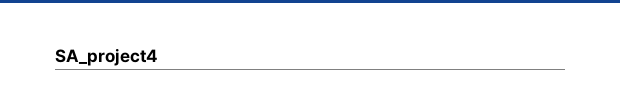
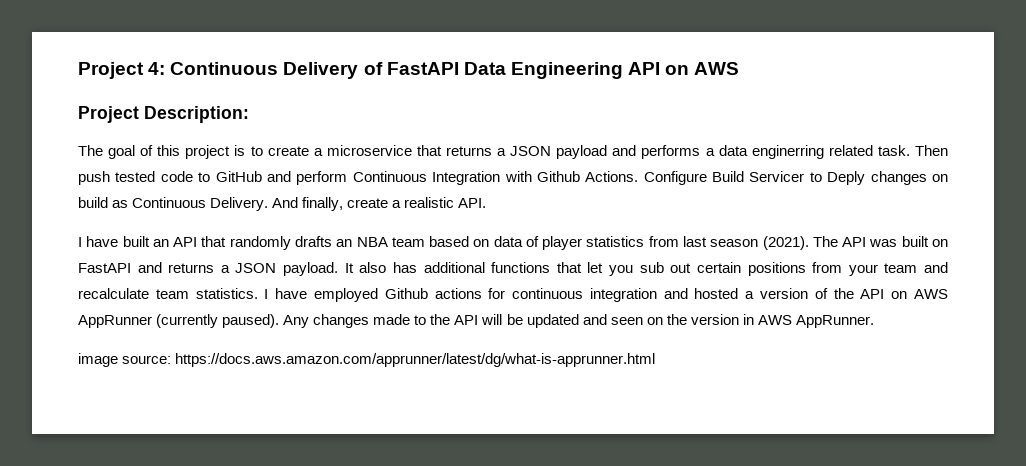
- SA_project4
+ Project 4: Continuous Delivery of FastAPI Data Engineering API on AWS
+ Project Description:
+ The goal of this project is to create a microservice that returns a JSON payload and performs a data enginerring related task. Then push tested code to GitHub and perform Continuous Integration with Github Actions. Configure Build Servicer to Deply changes on build as Continuous Delivery. And finally, create a realistic API.
+ I have built an API that randomly drafts an NBA team based on data of player statistics from last season (2021). The API was built on FastAPI and returns a JSON payload. It also has additional functions that let you sub out certain positions from your team and recalculate team statistics. I have employed Github actions for continuous integration and hosted a version of the API on AWS AppRunner (currently paused). Any changes made to the API will be updated and seen on the version in AWS AppRunner.
+ image source: https://docs.aws.amazon.com/apprunner/latest/dg/what-is-apprunner.html

